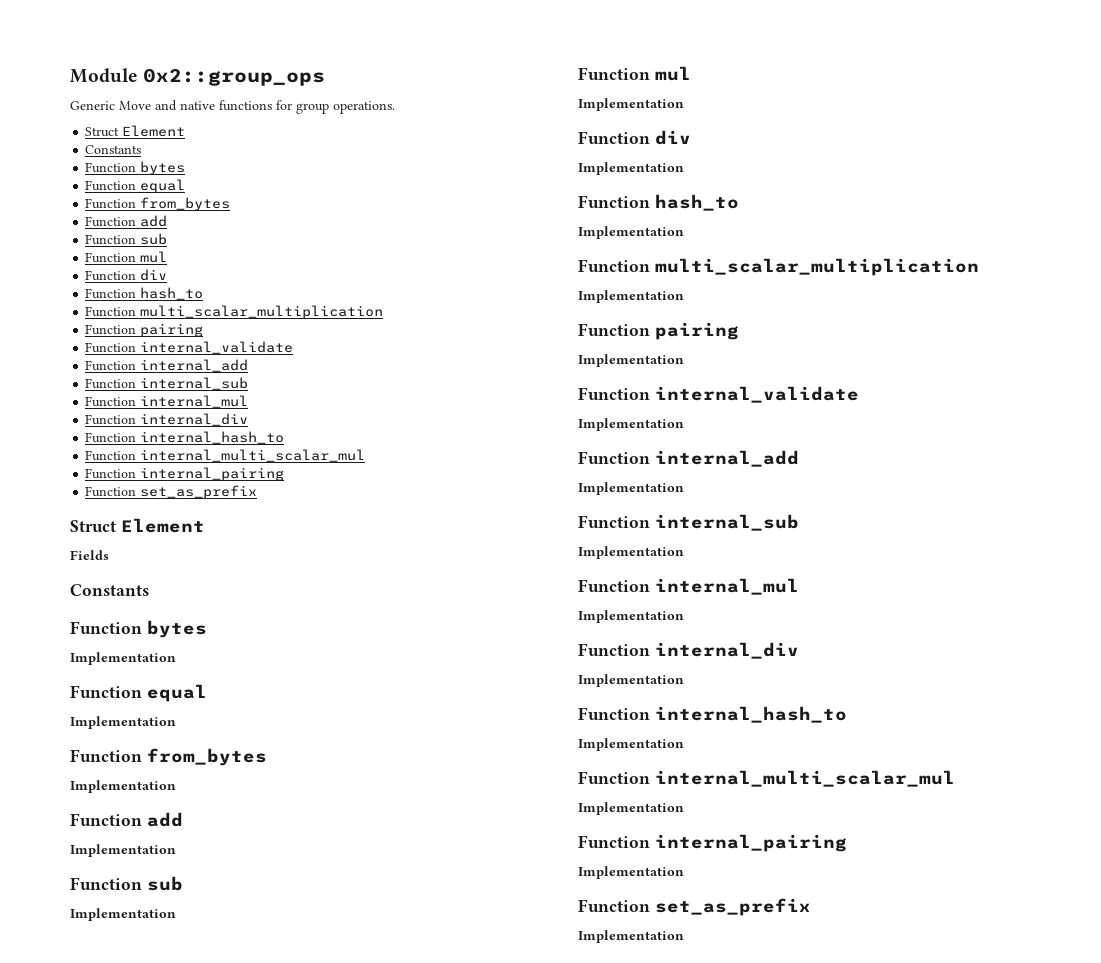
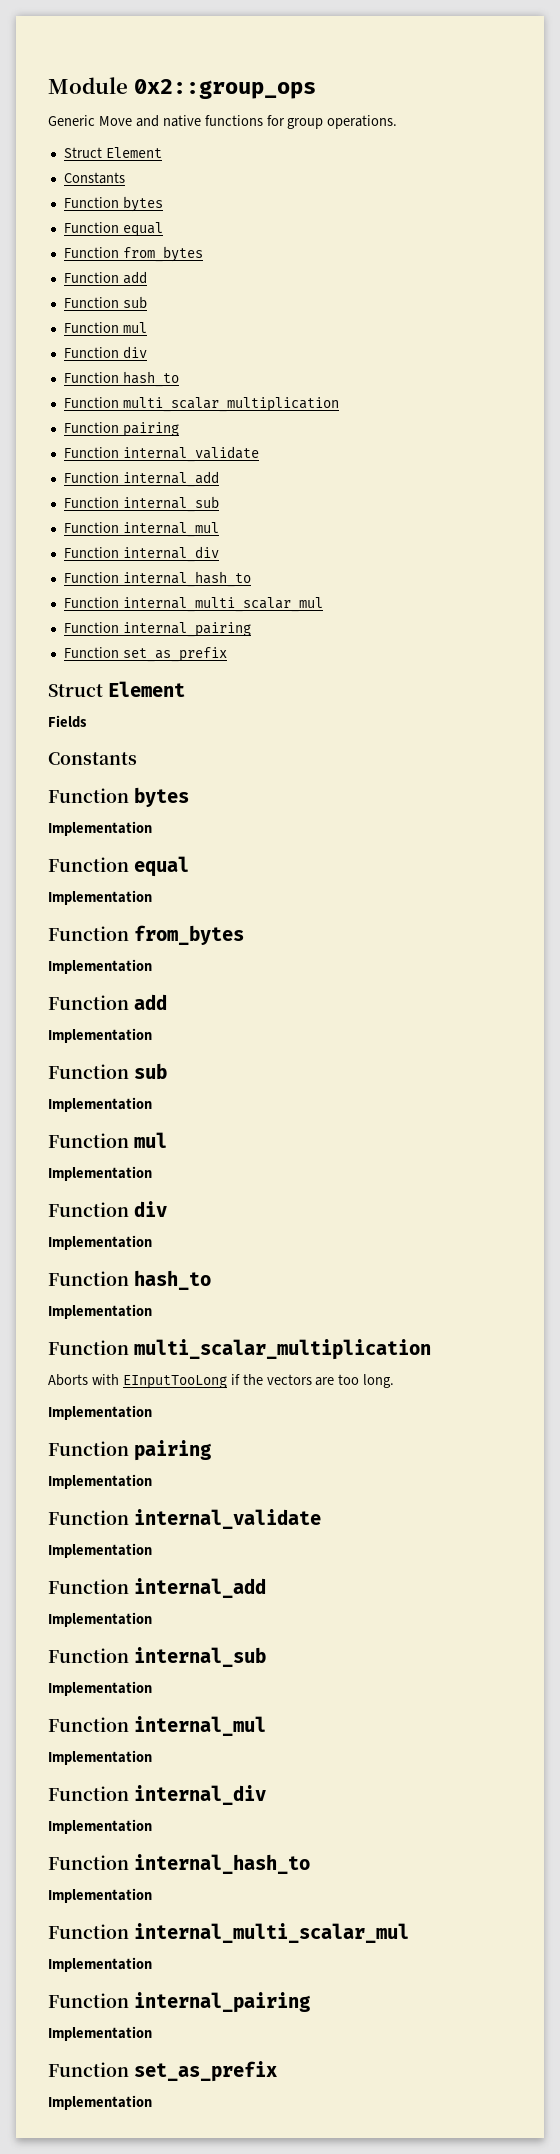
+ Aborts with EInputTooLong if the vectors are too long.

